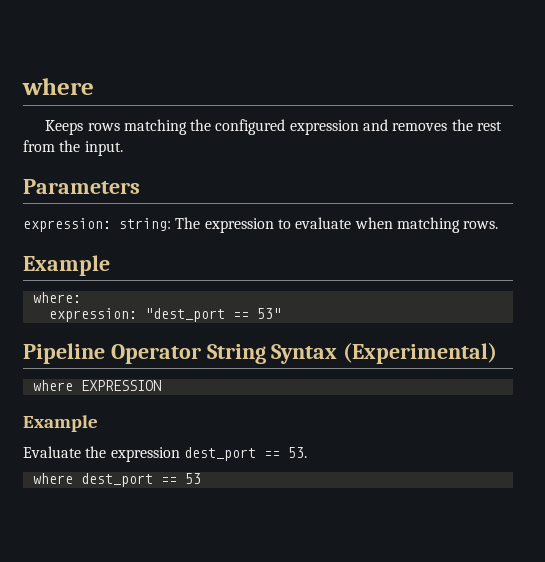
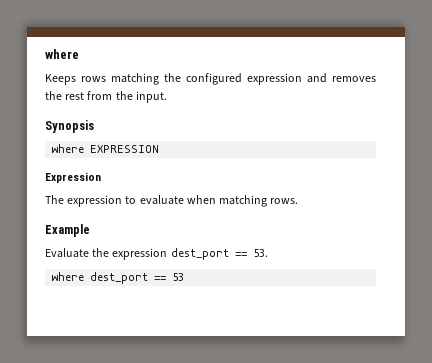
- Parameters
- expression: string: The expression to evaluate when matching rows.
+ Synopsis
+ where EXPRESSION
+ Expression
+ The expression to evaluate when matching rows.
- where:
- expression: "dest_port == 53"
- Pipeline Operator String Syntax (Experimental)
- where EXPRESSION
- Example

